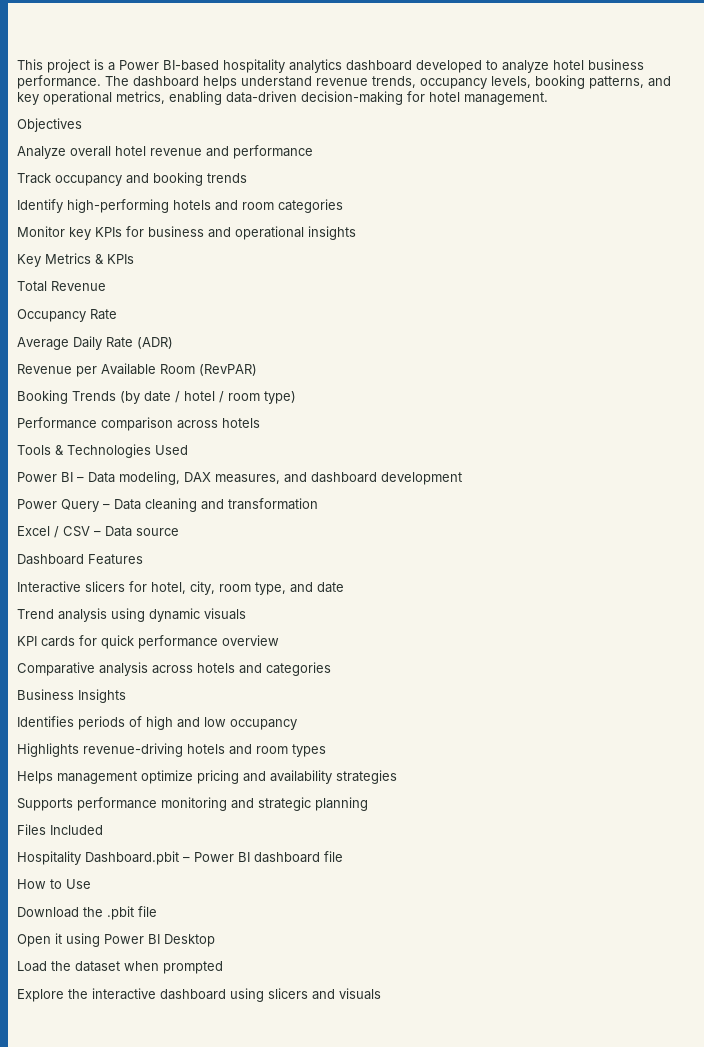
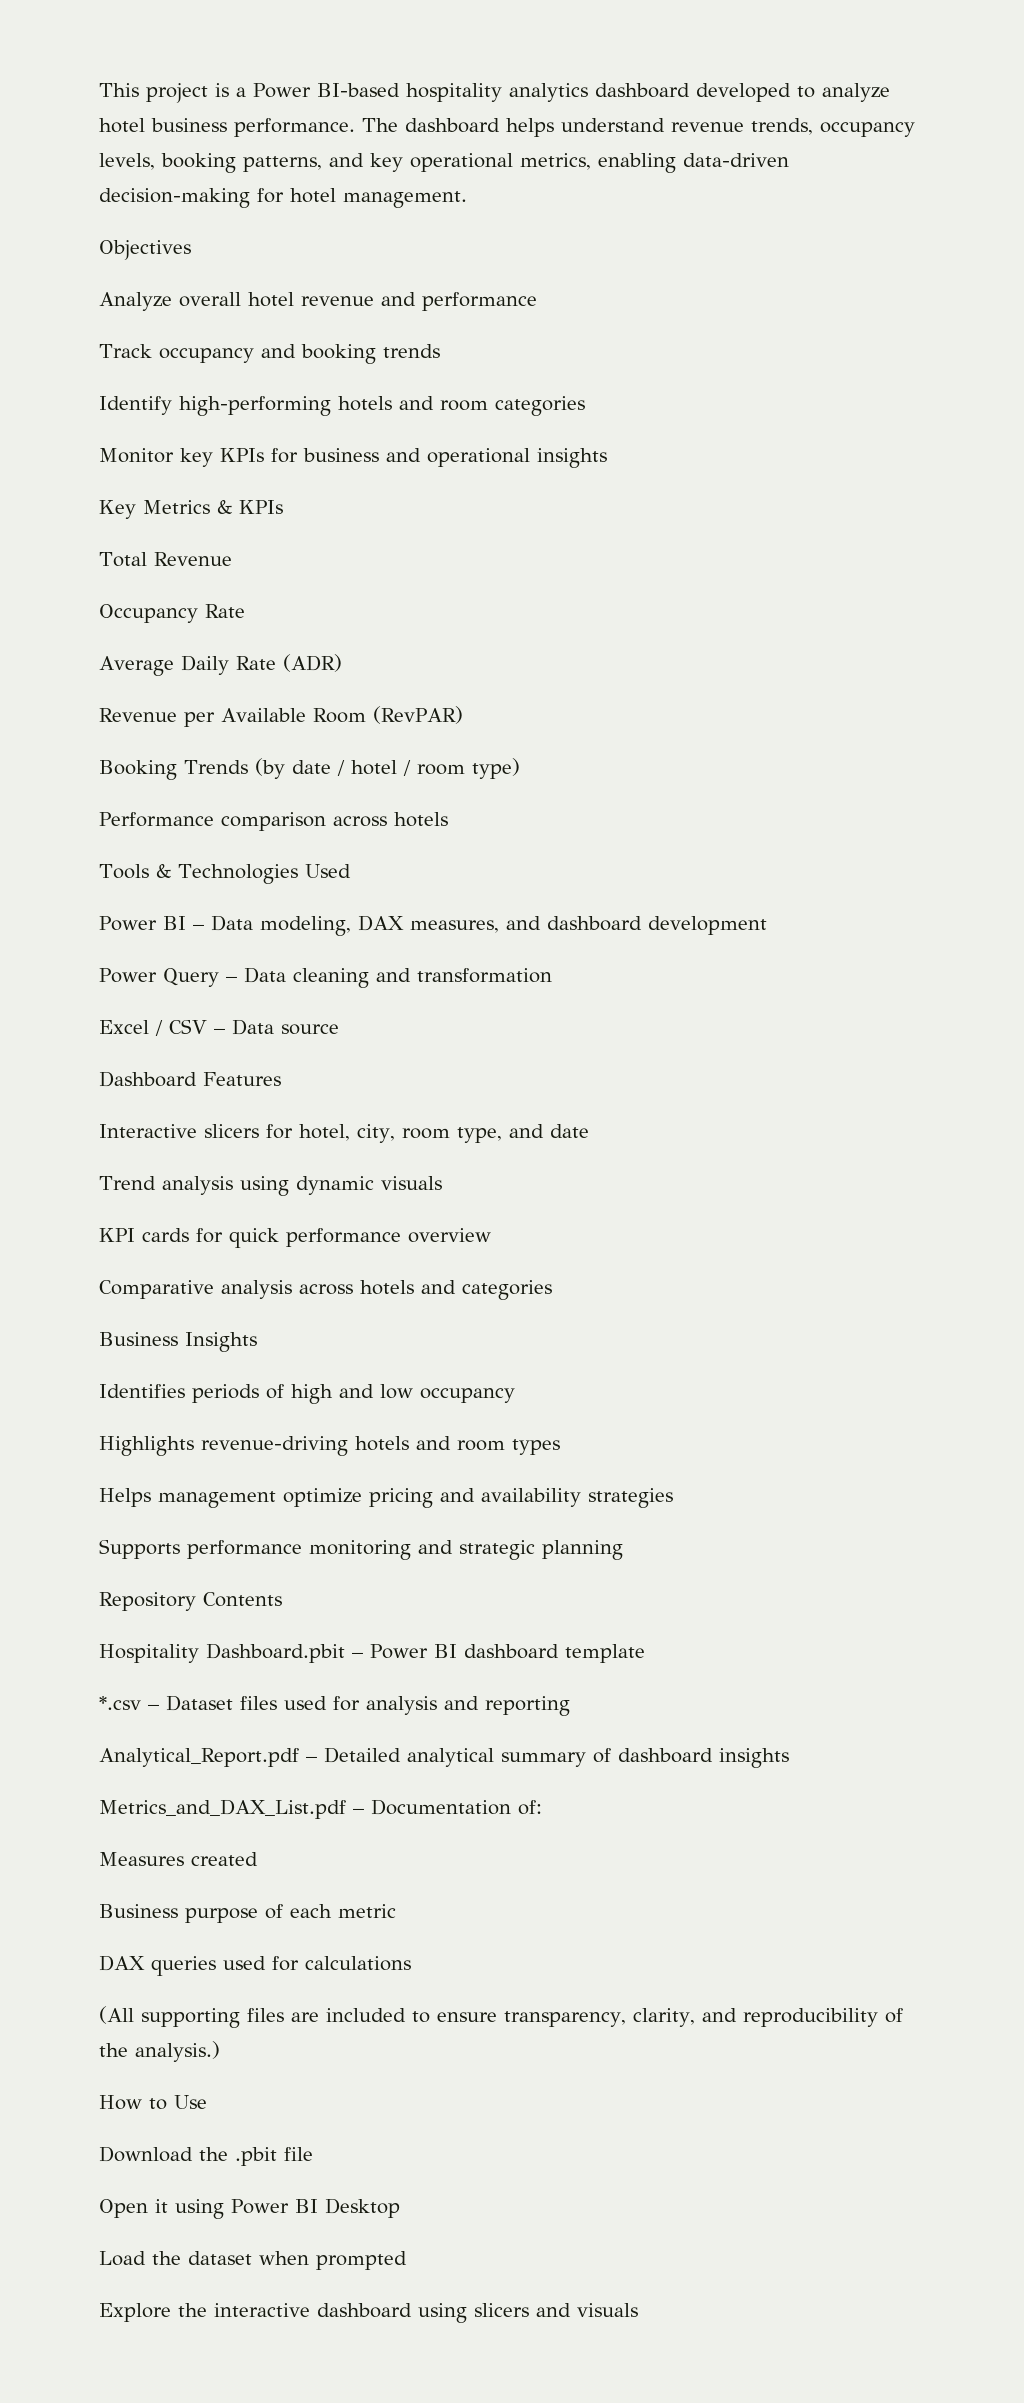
- Files Included
+ Repository Contents
- Hospitality Dashboard.pbit – Power BI dashboard file
+ Hospitality Dashboard.pbit – Power BI dashboard template
+ *.csv – Dataset files used for analysis and reporting
+ Analytical_Report.pdf – Detailed analytical summary of dashboard insights
+ Metrics_and_DAX_List.pdf – Documentation of:
+ Measures created
+ Business purpose of each metric
+ DAX queries used for calculations
+ (All supporting files are included to ensure transparency, clarity, and reproducibility of the analysis.)

